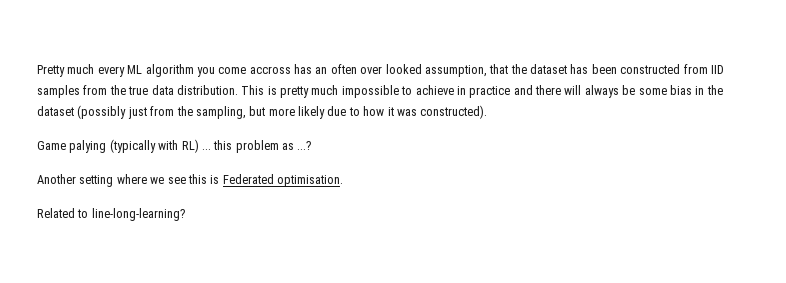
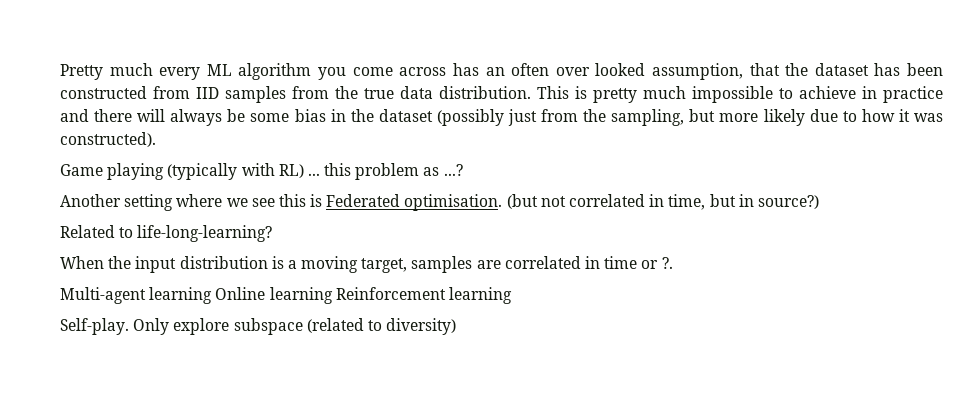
- Pretty much every ML algorithm you come accross has an often over looked assumption, that the dataset has been constructed from IID samples from the true data distribution.
+ Pretty much every ML algorithm you come across has an often over looked assumption, that the dataset has been constructed from IID samples from the true data distribution.
- Game palying (typically with RL) ... this problem as ...?
+ Game playing (typically with RL) ... this problem as ...?
- Another setting where we see this is Federated optimisation.
- Related to line-long-learning?
+ Another setting where we see this is Federated optimisation. (but not correlated in time, but in source?)
+ Related to life-long-learning?
+ When the input distribution is a moving target, samples are correlated in time or ?.
+ Multi-agent learning Online learning Reinforcement learning
+ Self-play. Only explore subspace (related to diversity)

